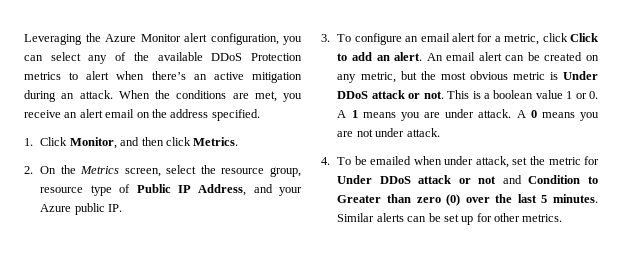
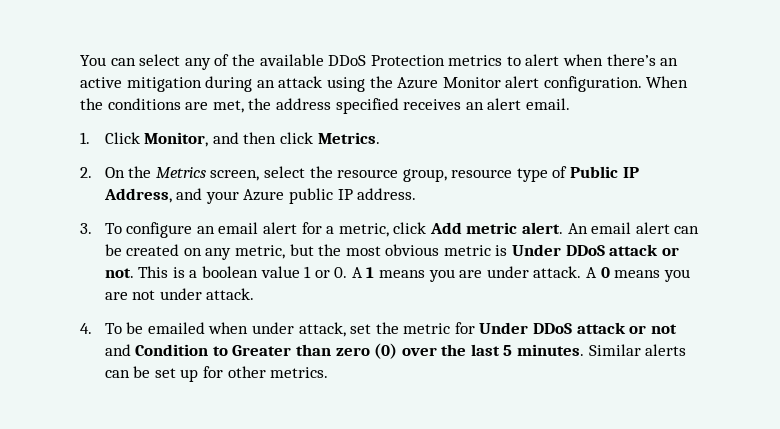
- Leveraging the Azure Monitor alert configuration, you can select any of the available DDoS Protection metrics to alert when there’s an active mitigation during an attack.
+ You can select any of the available DDoS Protection metrics to alert when there’s an active mitigation during an attack using the Azure Monitor alert configuration.
- When the conditions are met, you receive an alert email on the address specified.
+ When the conditions are met, the address specified receives an alert email.
- 2. On the Metrics screen, select the resource group, resource type of Public IP Address, and your Azure public IP.
+ 2. On the Metrics screen, select the resource group, resource type of Public IP Address, and your Azure public IP address.
- 3. To configure an email alert for a metric, click Click to add an alert.
+ 3. To configure an email alert for a metric, click Add metric alert.

